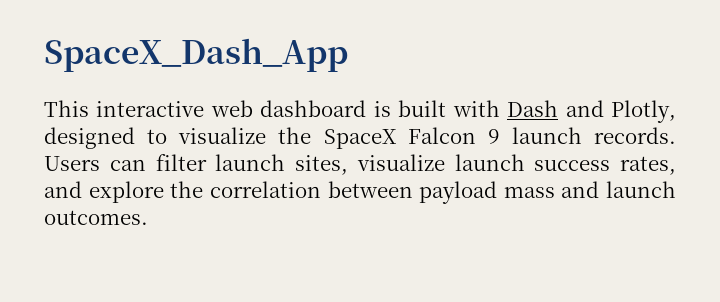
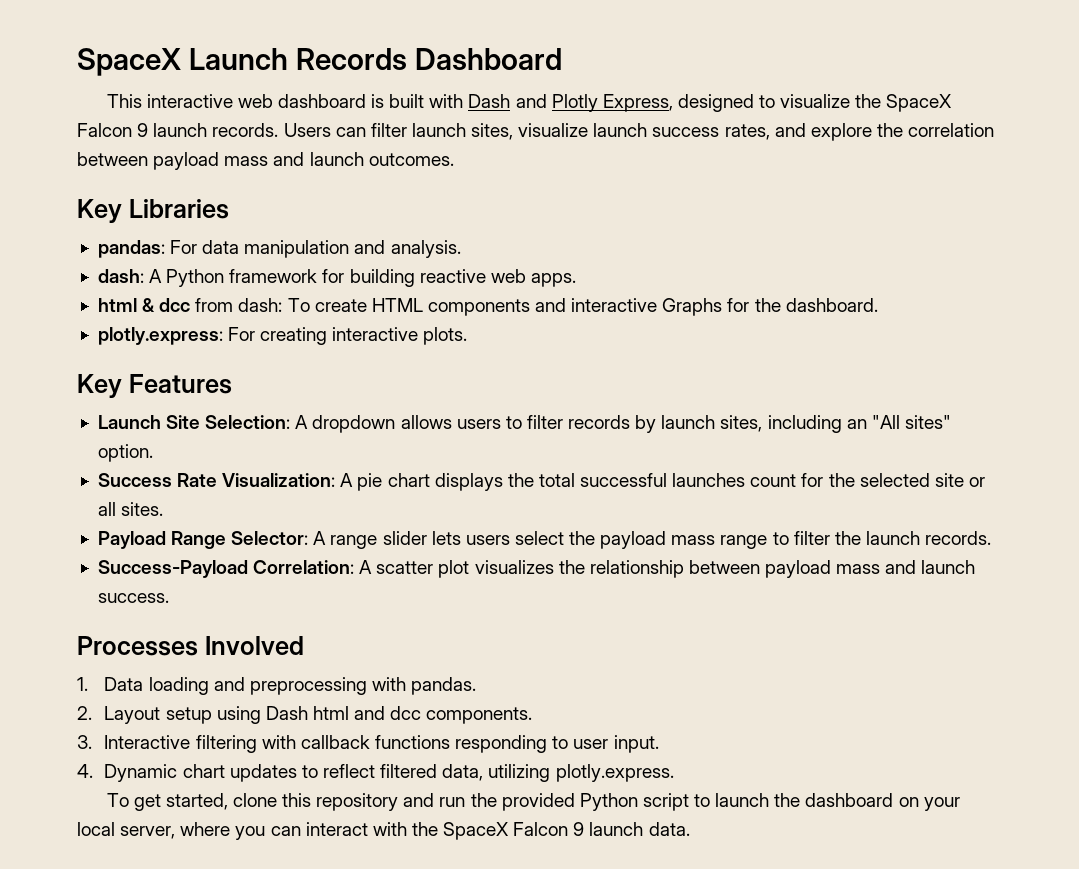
- SpaceX_Dash_App
+ SpaceX Launch Records Dashboard
- This interactive web dashboard is built with Dash and Plotly, designed to visualize the SpaceX Falcon 9 launch records.
+ This interactive web dashboard is built with Dash and Plotly Express, designed to visualize the SpaceX Falcon 9 launch records.
+ Key Libraries
+ pandas: For data manipulation and analysis.
+ dash: A Python framework for building reactive web apps.
+ html & dcc from dash: To create HTML components and interactive Graphs for the dashboard.
+ plotly.express: For creating interactive plots.
+ Key Features
+ Launch Site Selection: A dropdown allows users to filter records by launch sites, including an "All sites" option.
+ Success Rate Visualization: A pie chart displays the total successful launches count for the selected site or all sites.
+ Payload Range Selector: A range slider lets users select the payload mass range to filter the launch records.
+ Success-Payload Correlation: A scatter plot visualizes the relationship between payload mass and launch success.
+ Processes Involved
+ 1. Data loading and preprocessing with pandas.
+ 2. Layout setup using Dash html and dcc components.
+ 3. Interactive filtering with callback functions responding to user input.
+ 4. Dynamic chart updates to reflect filtered data, utilizing plotly.express.
+ To get started, clone this repository and run the provided Python script to launch the dashboard on your local server, where you can interact with the SpaceX Falcon 9 launch data.

